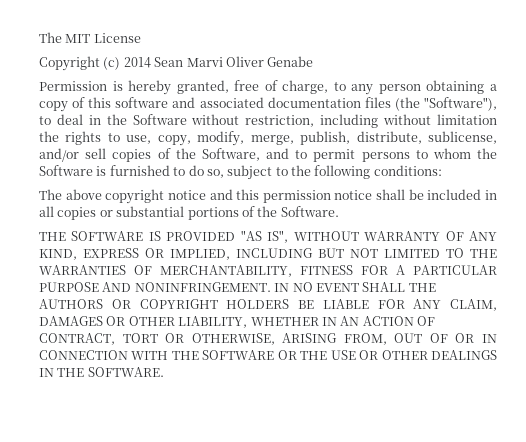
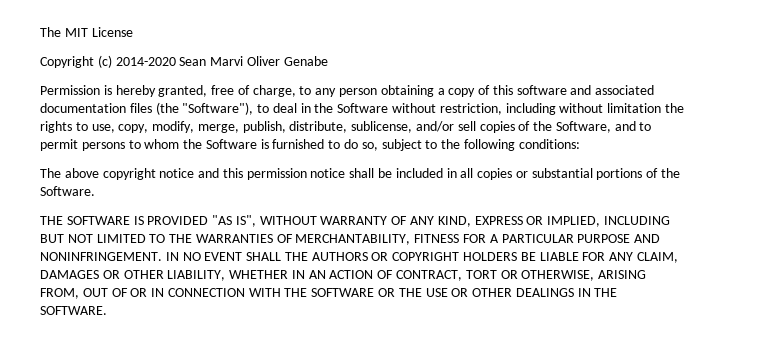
- Copyright (c) 2014 Sean Marvi Oliver Genabe
+ Copyright (c) 2014-2020 Sean Marvi Oliver Genabe

